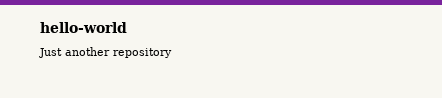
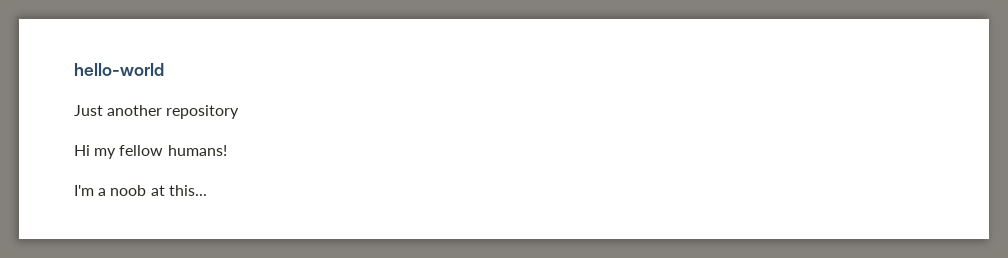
+ Hi my fellow humans!
+ I'm a noob at this...

